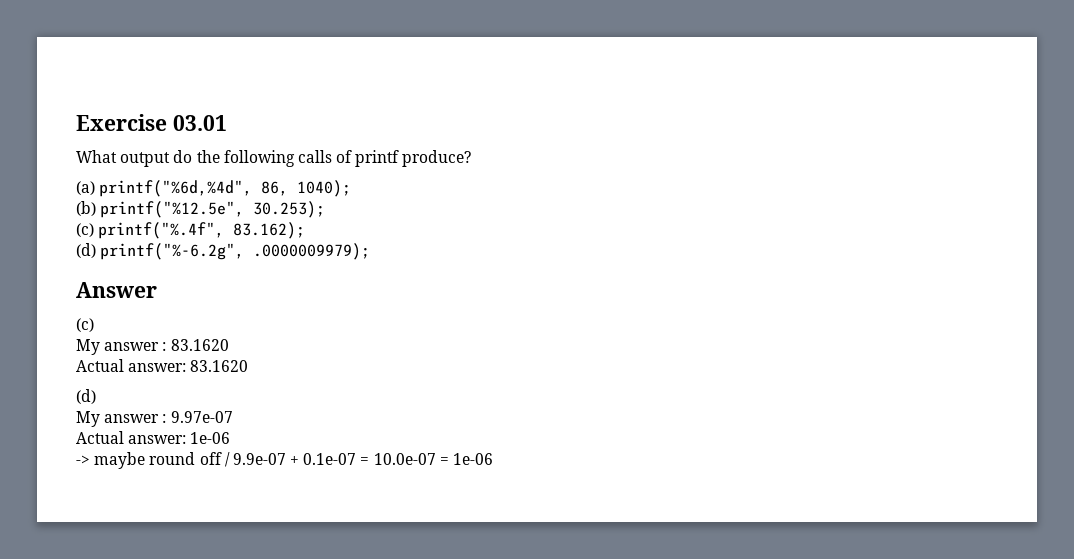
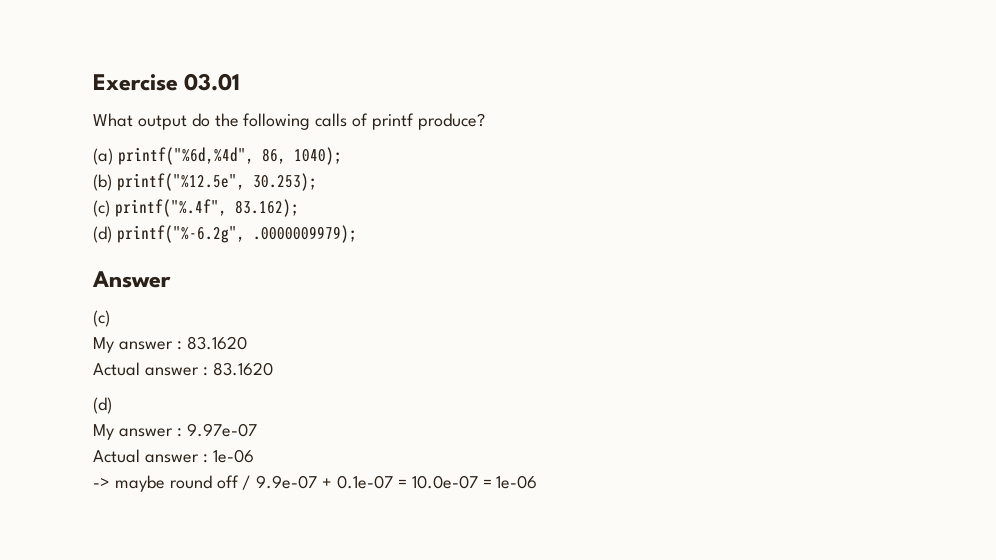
- Actual answer: 83.1620
+ Actual answer : 83.1620
- Actual answer: 1e-06
+ Actual answer : 1e-06

